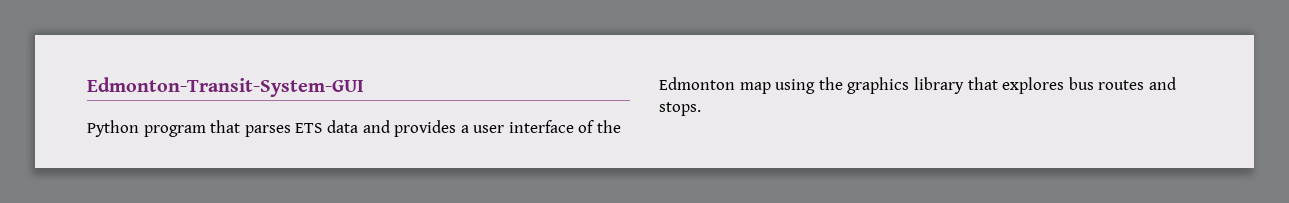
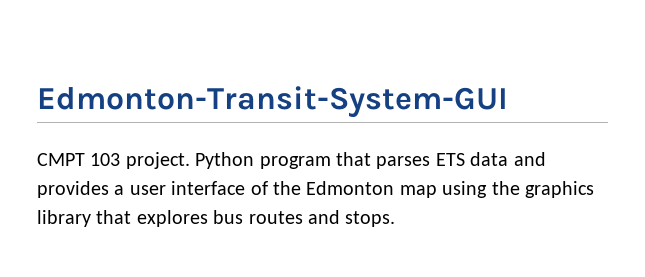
+ CMPT 103 project.

